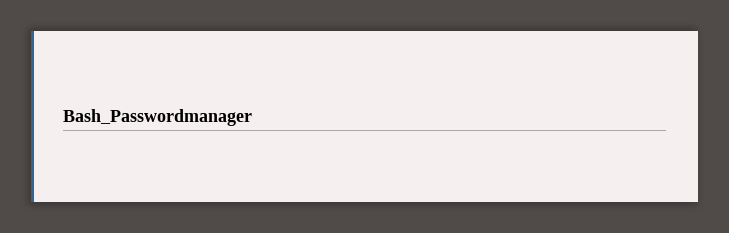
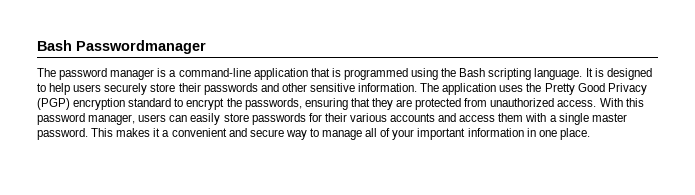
- Bash_Passwordmanager
+ Bash Passwordmanager
+ The password manager is a command-line application that is programmed using the Bash scripting language. It is designed to help users securely store their passwords and other sensitive information. The application uses the Pretty Good Privacy (PGP) encryption standard to encrypt the passwords, ensuring that they are protected from unauthorized access. With this password manager, users can easily store passwords for their various accounts and access them with a single master password. This makes it a convenient and secure way to manage all of your important information in one place.

